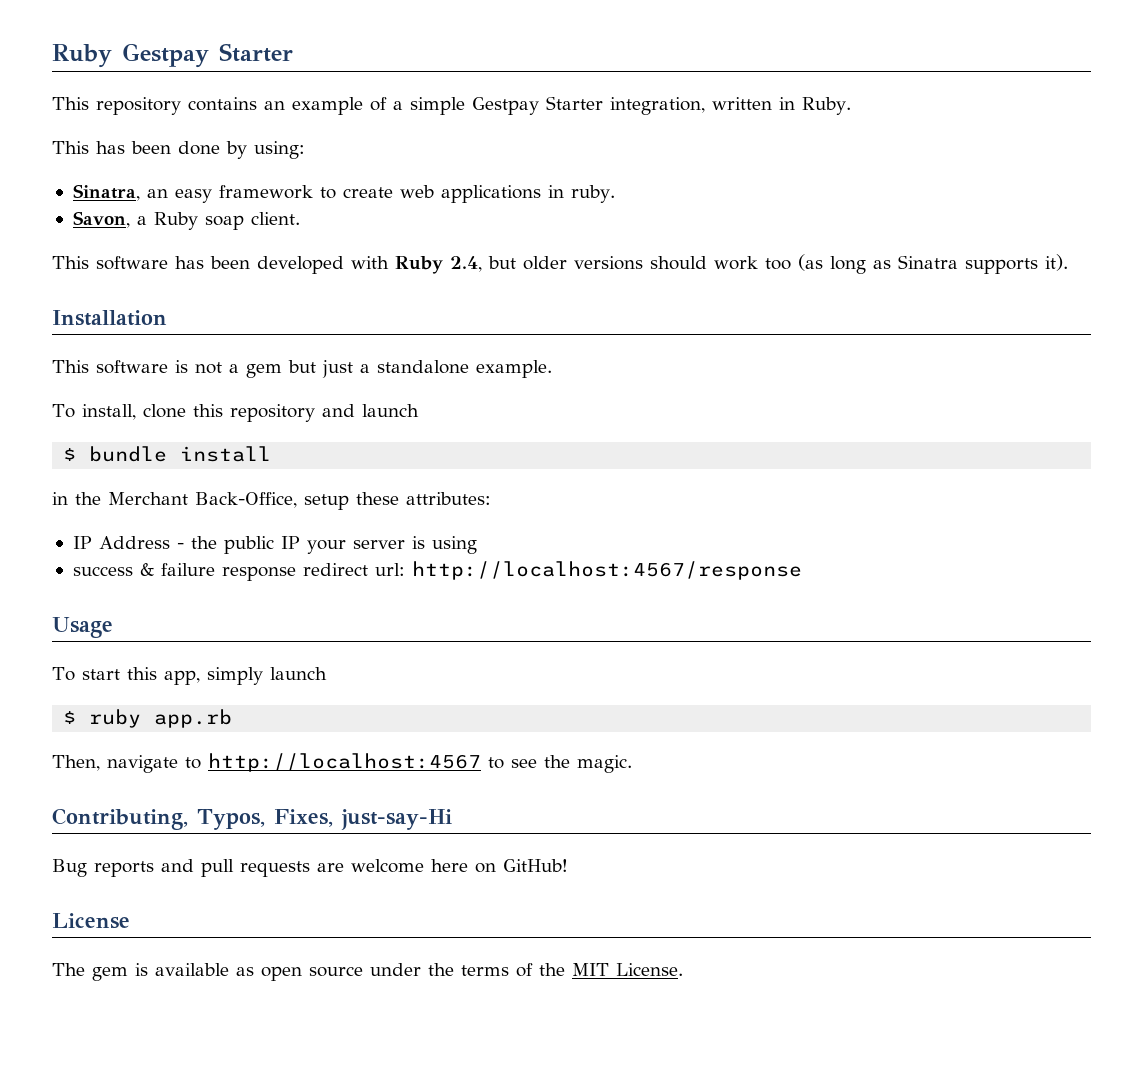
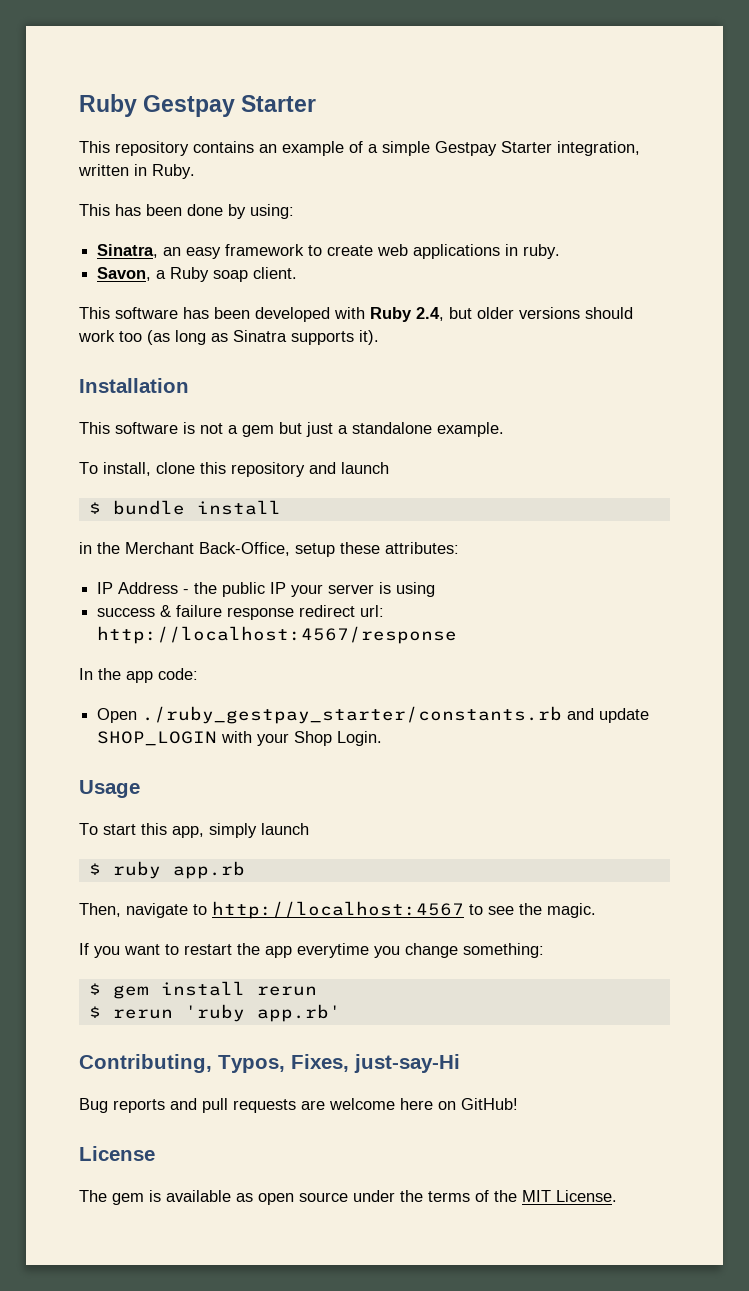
+ In the app code:
+ Open ./ruby_gestpay_starter/constants.rb and update SHOP_LOGIN with your Shop Login.
+ If you want to restart the app everytime you change something:
+ $ gem install rerun
+ $ rerun 'ruby app.rb'

